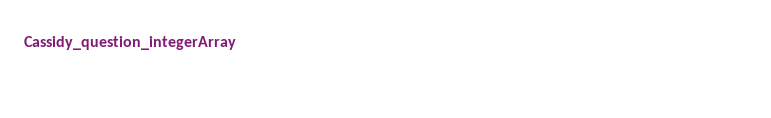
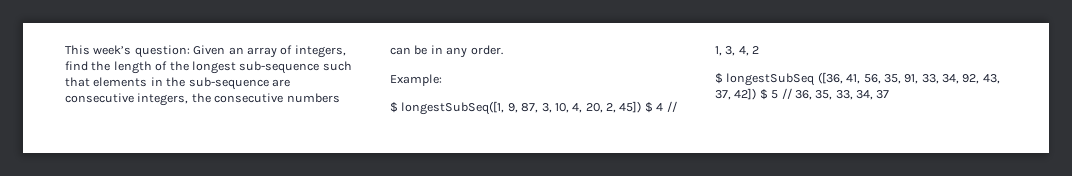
- Cassidy_question_integerArray
+ This week’s question: Given an array of integers, find the length of the longest sub-sequence such that elements in the sub-sequence are consecutive integers, the consecutive numbers can be in any order.
+ Example:
+ $ longestSubSeq([1, 9, 87, 3, 10, 4, 20, 2, 45]) $ 4 // 1, 3, 4, 2
+ $ longestSubSeq ([36, 41, 56, 35, 91, 33, 34, 92, 43, 37, 42]) $ 5 // 36, 35, 33, 34, 37

